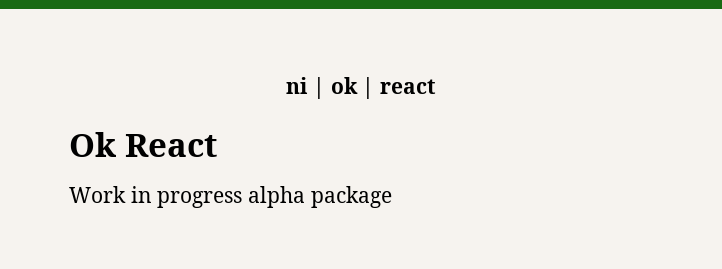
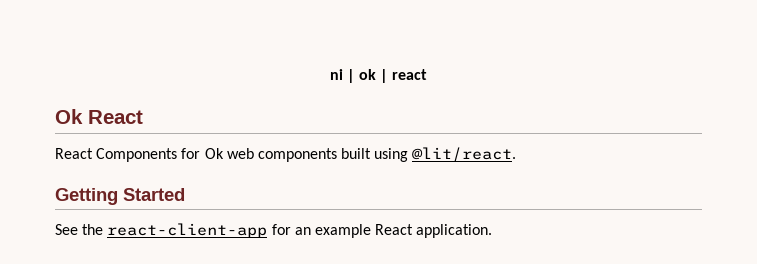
- Work in progress alpha package
+ React Components for Ok web components built using @lit/react.
+ Getting Started
+ See the react-client-app for an example React application.

